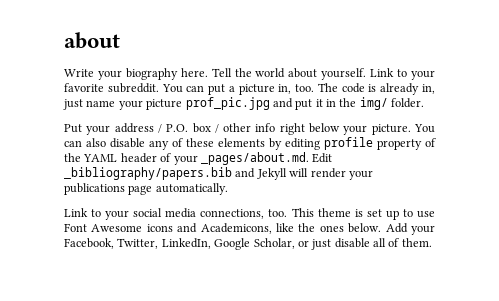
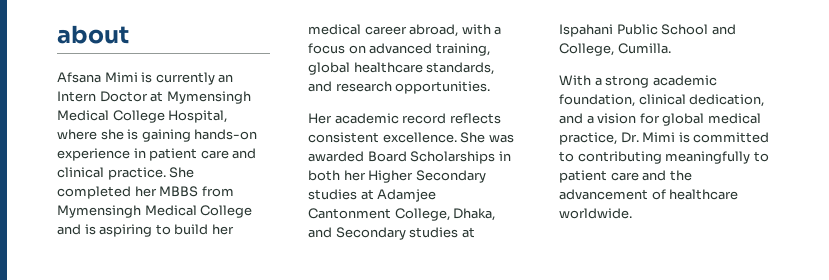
- Write your biography here. Tell the world about yourself. Link to your favorite subreddit. You can put a picture in, too. The code is already in, just name your picture prof_pic.jpg and put it in the img/ folder.
- Put your address / P.O. box / other info right below your picture. You can also disable any of these elements by editing profile property of the YAML header of your _pages/about.md. Edit _bibliography/papers.bib and Jekyll will render your publications page automatically.
- Link to your social media connections, too. This theme is set up to use Font Awesome icons and Academicons, like the ones below. Add your Facebook, Twitter, LinkedIn, Google Scholar, or just disable all of them.
+ Afsana Mimi is currently an Intern Doctor at Mymensingh Medical College Hospital, where she is gaining hands-on experience in patient care and clinical practice. She completed her MBBS from Mymensingh Medical College and is aspiring to build her medical career abroad, with a focus on advanced training, global healthcare standards, and research opportunities.
+ Her academic record reflects consistent excellence. She was awarded Board Scholarships in both her Higher Secondary studies at Adamjee Cantonment College, Dhaka, and Secondary studies at Ispahani Public School and College, Cumilla.
+ With a strong academic foundation, clinical dedication, and a vision for global medical practice, Dr. Mimi is committed to contributing meaningfully to patient care and the advancement of healthcare worldwide.

